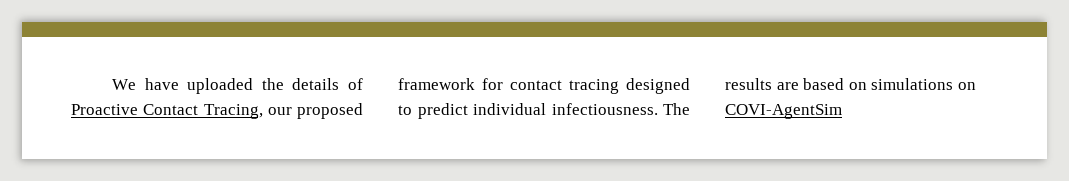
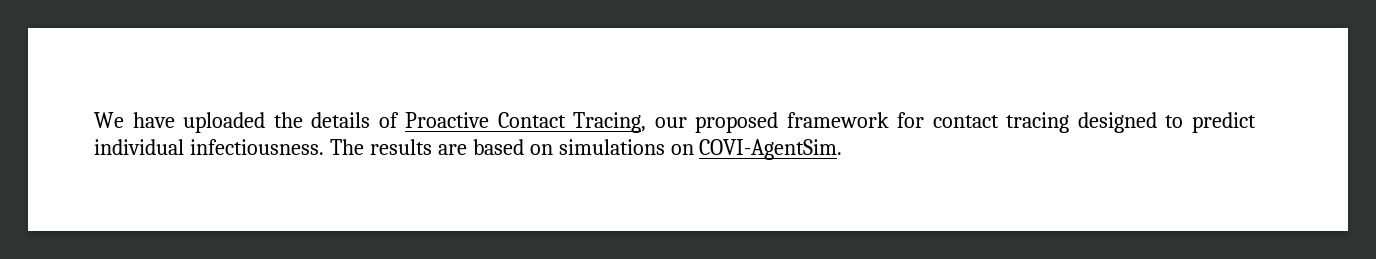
- The results are based on simulations on COVI-AgentSim
+ The results are based on simulations on COVI-AgentSim.

